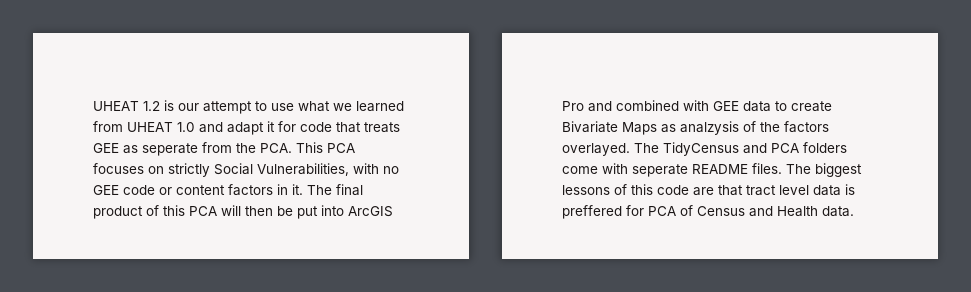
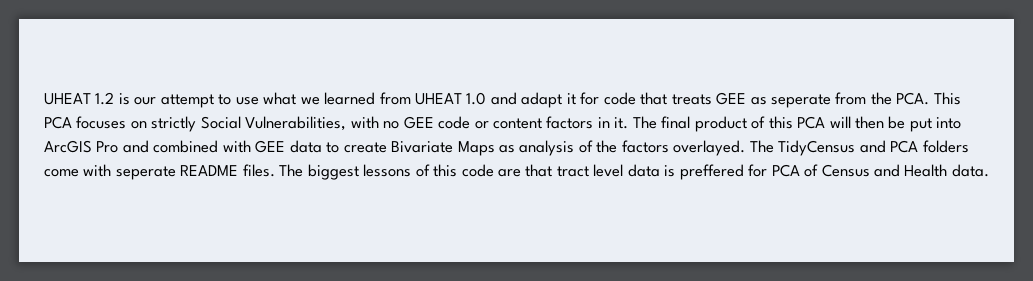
- The final product of this PCA will then be put into ArcGIS Pro and combined with GEE data to create Bivariate Maps as analzysis of the factors overlayed.
+ The final product of this PCA will then be put into ArcGIS Pro and combined with GEE data to create Bivariate Maps as analysis of the factors overlayed.

